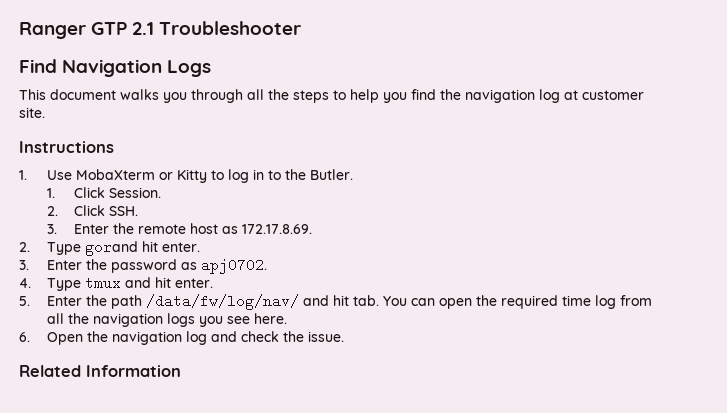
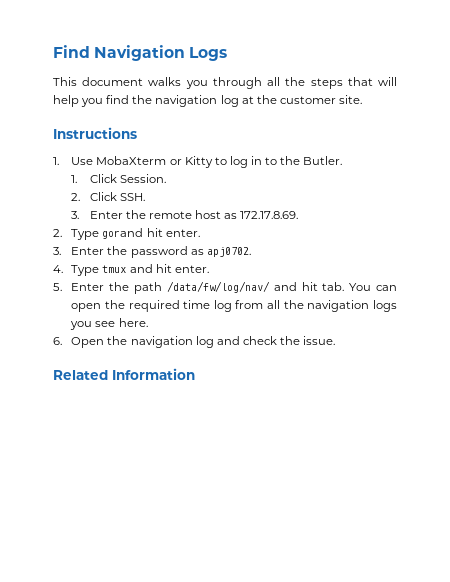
- Ranger GTP 2.1 Troubleshooter
- This document walks you through all the steps to help you find the navigation log at customer site.
+ This document walks you through all the steps that will help you find the navigation log at the customer site.

